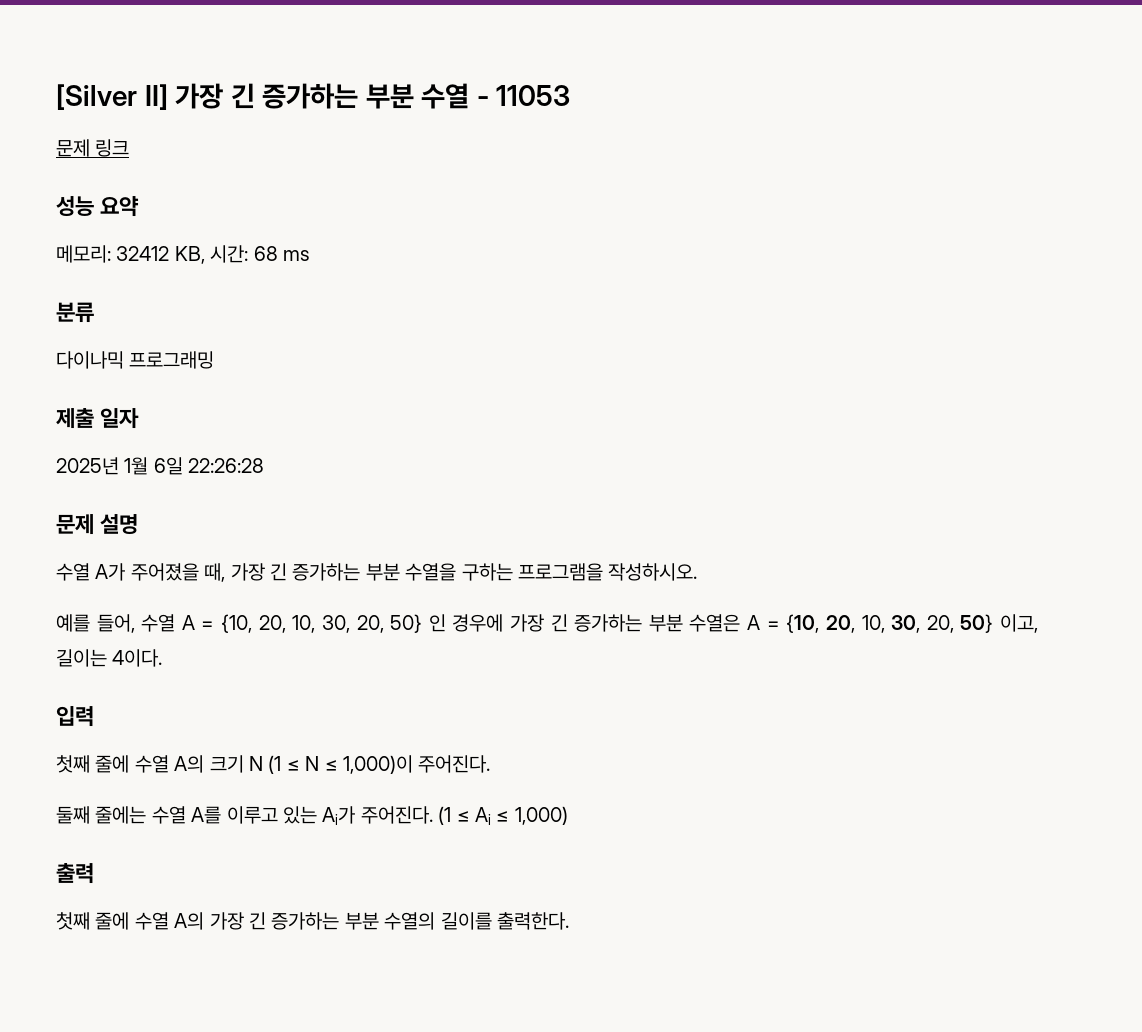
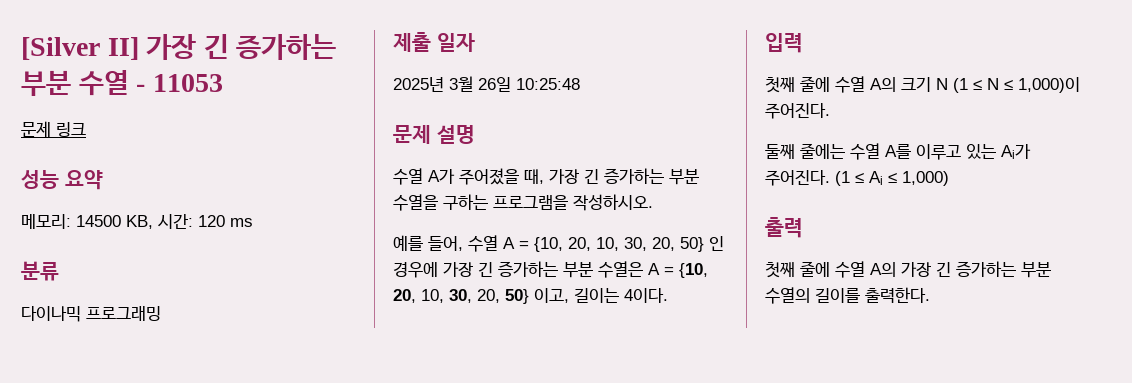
- 메모리: 32412 KB, 시간: 68 ms
+ 메모리: 14500 KB, 시간: 120 ms
- 2025년 1월 6일 22:26:28
+ 2025년 3월 26일 10:25:48

